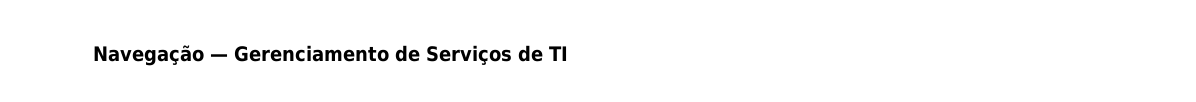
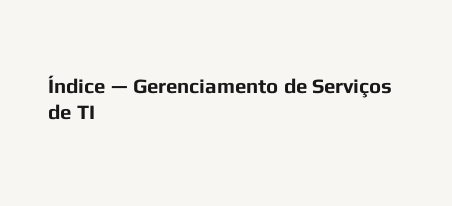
- Navegação — Gerenciamento de Serviços de TI
+ Índice — Gerenciamento de Serviços de TI

